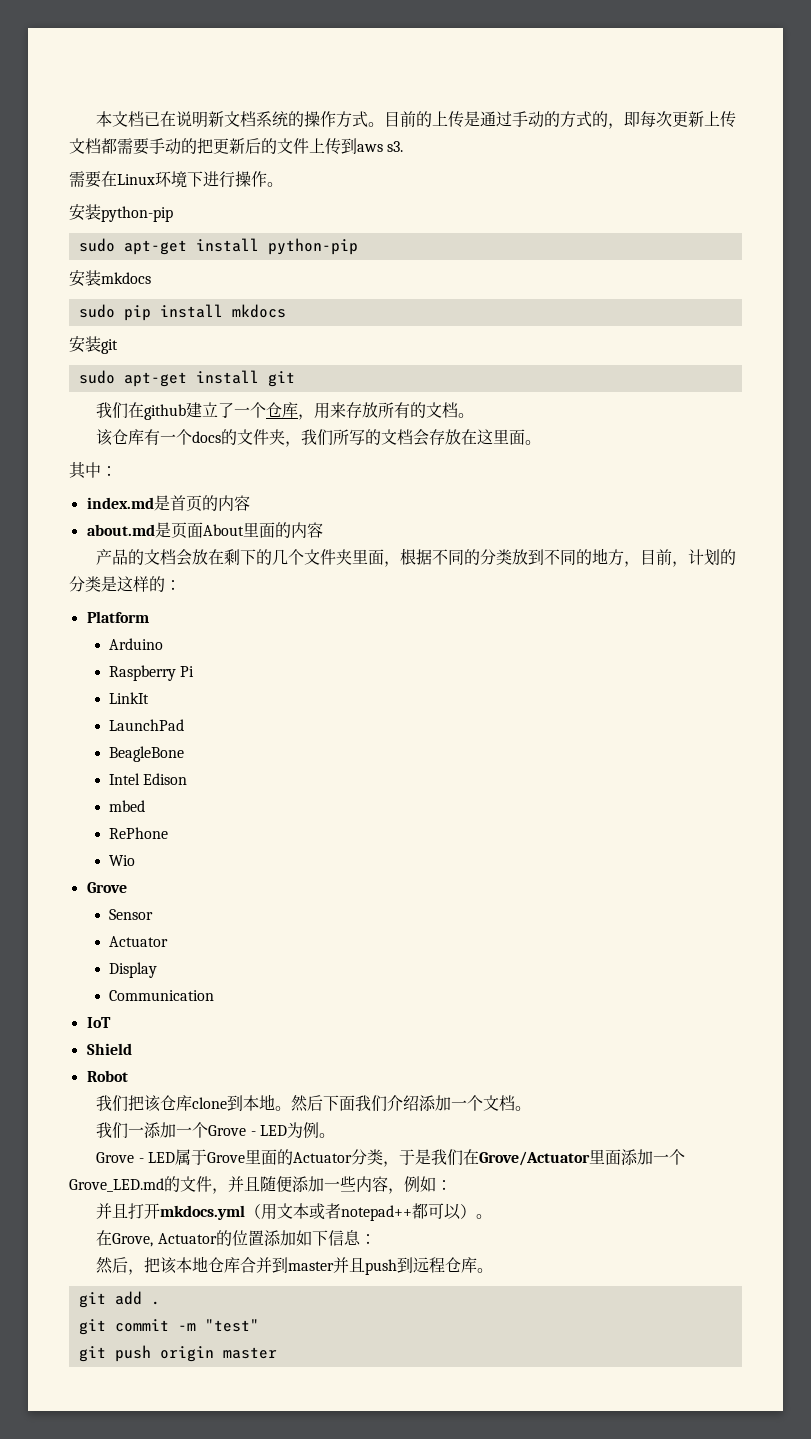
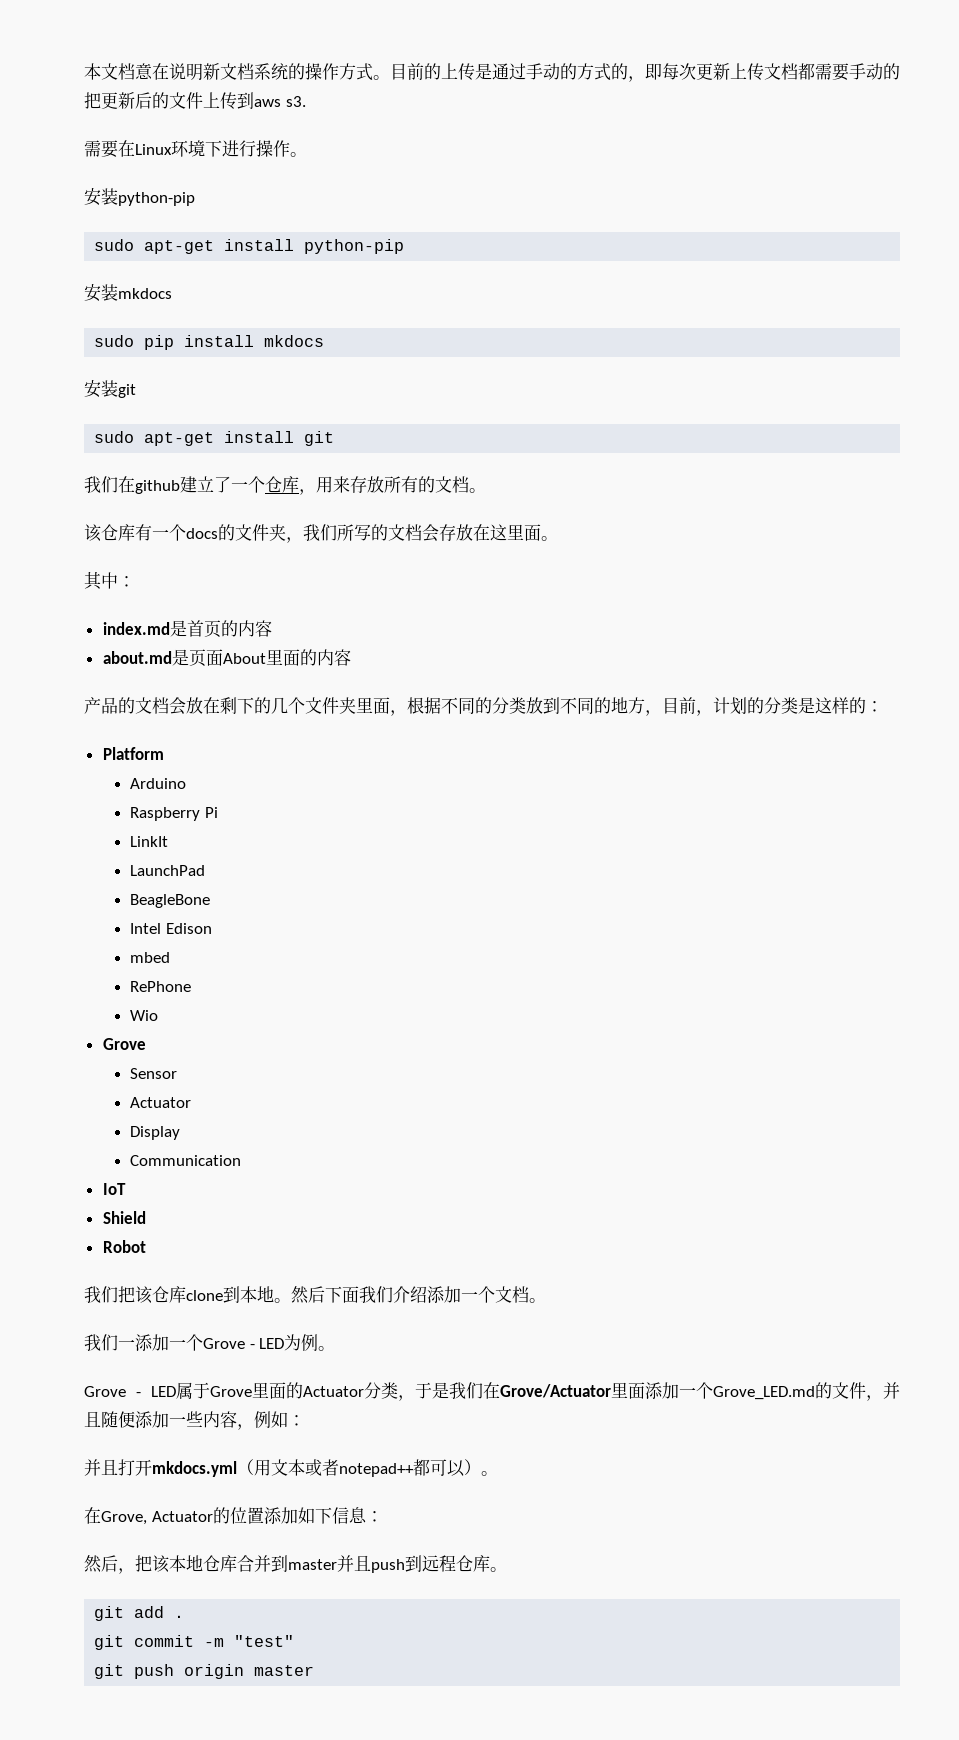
- 本文档已在说明新文档系统的操作方式。
+ 本文档意在说明新文档系统的操作方式。

